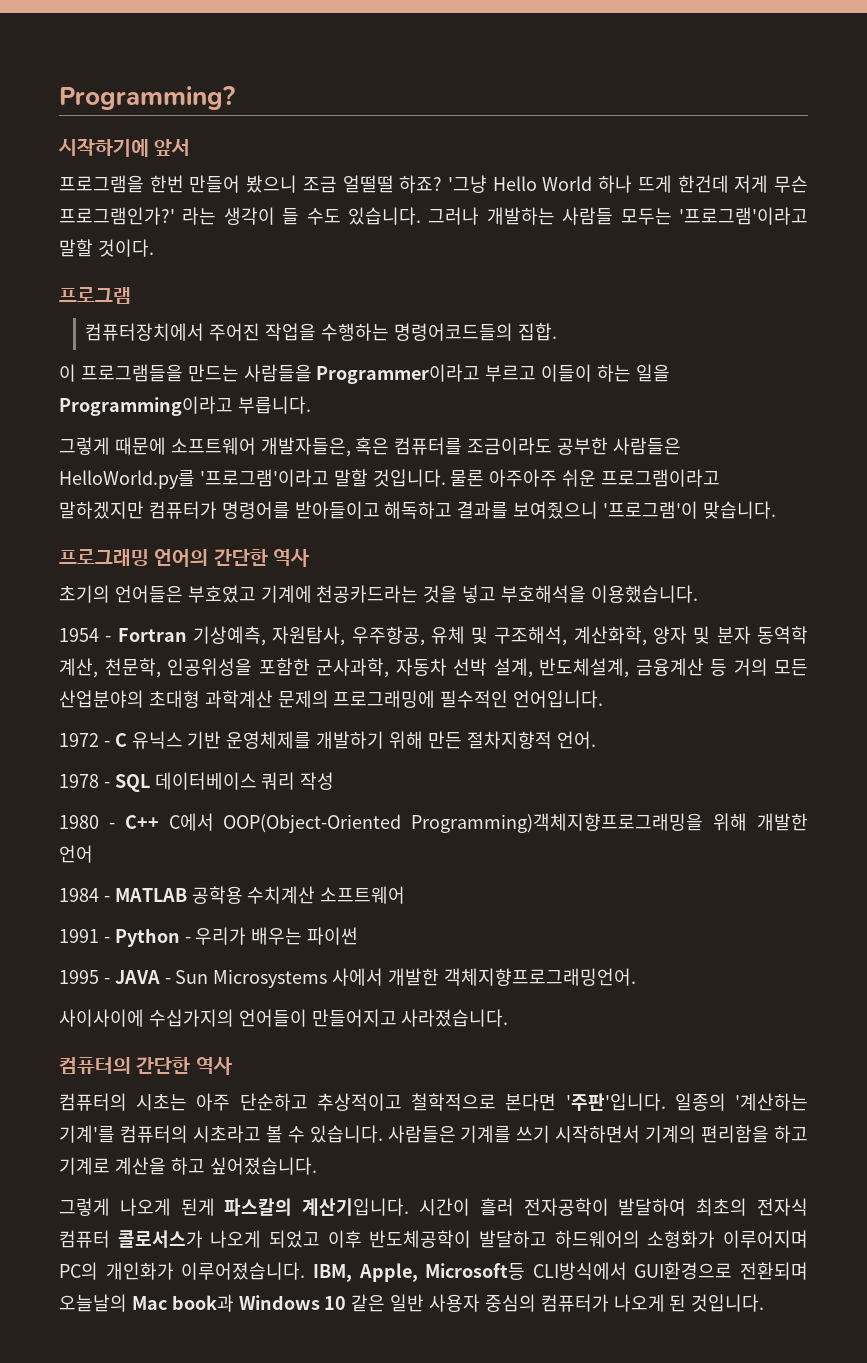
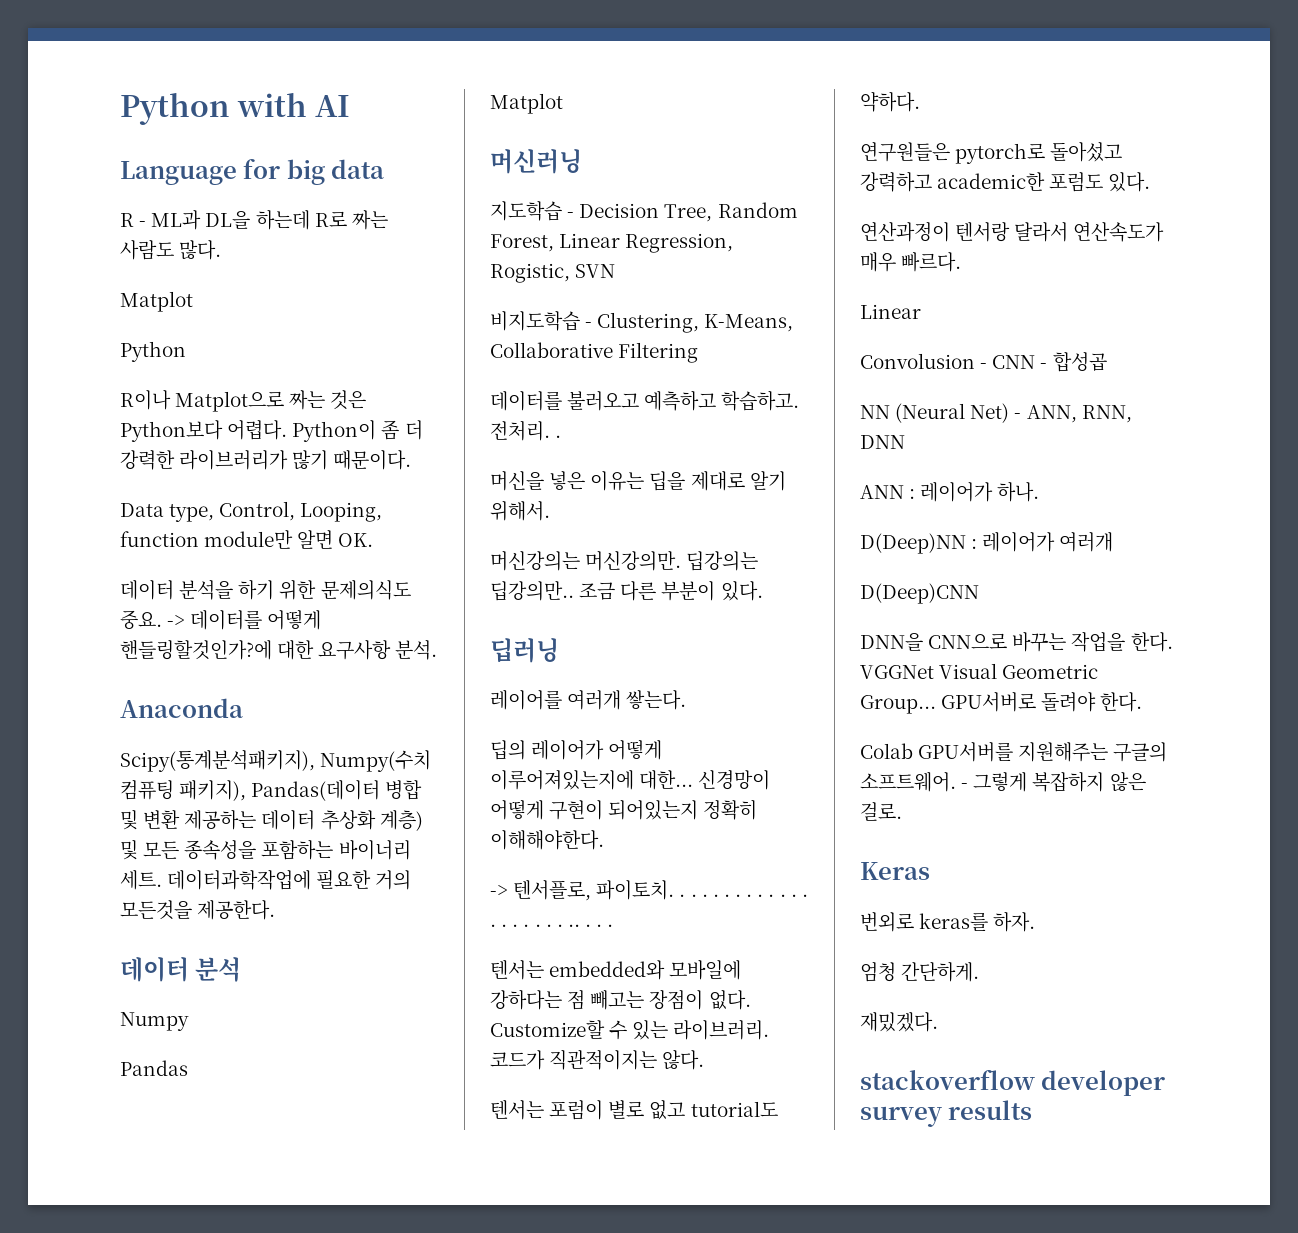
- Programming?
- 시작하기에 앞서
- 프로그램을 한번 만들어 봤으니 조금 얼떨떨 하죠? '그냥 Hello World 하나 뜨게 한건데 저게 무슨 프로그램인가?' 라는 생각이 들 수도 있습니다. 그러나 개발하는 사람들 모두는 '프로그램'이라고 말할 것이다.
- 프로그램
- 컴퓨터장치에서 주어진 작업을 수행하는 명령어코드들의 집합.
- 이 프로그램들을 만드는 사람들을 Programmer이라고 부르고 이들이 하는 일을 Programming이라고 부릅니다.
- 그렇게 때문에 소프트웨어 개발자들은, 혹은 컴퓨터를 조금이라도 공부한 사람들은 HelloWorld.py를 '프로그램'이라고 말할 것입니다. 물론 아주아주 쉬운 프로그램이라고 말하겠지만 컴퓨터가 명령어를 받아들이고 해독하고 결과를 보여줬으니 '프로그램'이 맞습니다.
- 프로그래밍 언어의 간단한 역사
- 초기의 언어들은 부호였고 기계에 천공카드라는 것을 넣고 부호해석을 이용했습니다.
- 1954 - Fortran 기상예측, 자원탐사, 우주항공, 유체 및 구조해석, 계산화학, 양자 및 분자 동역학 계산, 천문학, 인공위성을 포함한 군사과학, 자동차 선박 설계, 반도체설계, 금융계산 등 거의 모든 산업분야의 초대형 과학계산 문제의 프로그래밍에 필수적인 언어입니다.
- 1972 - C 유닉스 기반 운영체제를 개발하기 위해 만든 절차지향적 언어.
- 1978 - SQL 데이터베이스 쿼리 작성
- 1980 - C++ C에서 OOP(Object-Oriented Programming)객체지향프로그래밍을 위해 개발한 언어
- 1984 - MATLAB 공학용 수치계산 소프트웨어
- 1991 - Python - 우리가 배우는 파이썬
- 1995 - JAVA - Sun Microsystems 사에서 개발한 객체지향프로그래밍언어.
- 사이사이에 수십가지의 언어들이 만들어지고 사라졌습니다.
- 컴퓨터의 간단한 역사
- 컴퓨터의 시초는 아주 단순하고 추상적이고 철학적으로 본다면 '주판'입니다. 일종의 '계산하는 기계'를 컴퓨터의 시초라고 볼 수 있습니다. 사람들은 기계를 쓰기 시작하면서 기계의 편리함을 하고 기계로 계산을 하고 싶어졌습니다.
- 그렇게 나오게 된게 파스칼의 계산기입니다. 시간이 흘러 전자공학이 발달하여 최초의 전자식 컴퓨터 콜로서스가 나오게 되었고 이후 반도체공학이 발달하고 하드웨어의 소형화가 이루어지며 PC의 개인화가 이루어졌습니다. IBM, Apple, Microsoft등 CLI방식에서 GUI환경으로 전환되며 오늘날의 Mac book과 Windows 10 같은 일반 사용자 중심의 컴퓨터가 나오게 된 것입니다.
+ Python with AI
+ Language for big data
+ R - ML과 DL을 하는데 R로 짜는 사람도 많다.
+ Matplot
+ Python
+ R이나 Matplot으로 짜는 것은 Python보다 어렵다. Python이 좀 더 강력한 라이브러리가 많기 때문이다.
+ Data type, Control, Looping, function module만 알면 OK.
+ 데이터 분석을 하기 위한 문제의식도 중요. -> 데이터를 어떻게 핸들링할것인가?에 대한 요구사항 분석.
+ Anaconda
+ Scipy(통계분석패키지), Numpy(수치 컴퓨팅 패키지), Pandas(데이터 병합 및 변환 제공하는 데이터 추상화 계층) 및 모든 종속성을 포함하는 바이너리 세트. 데이터과학작업에 필요한 거의 모든것을 제공한다.
+ 데이터 분석
+ Numpy
+ Pandas
+ Matplot
+ 머신러닝
+ 지도학습 - Decision Tree, Random Forest, Linear Regression, Rogistic, SVN
+ 비지도학습 - Clustering, K-Means, Collaborative Filtering
+ 데이터를 불러오고 예측하고 학습하고. 전처리. .
+ 머신을 넣은 이유는 딥을 제대로 알기 위해서.
+ 머신강의는 머신강의만. 딥강의는 딥강의만.. 조금 다른 부분이 있다.
+ 딥러닝
+ 레이어를 여러개 쌓는다.
+ 딥의 레이어가 어떻게 이루어져있는지에 대한... 신경망이 어떻게 구현이 되어있는지 정확히 이해해야한다.
+ -> 텐서플로, 파이토치. . . . . . . . . . . . . . . . . . . . .. . . .
+ 텐서는 embedded와 모바일에 강하다는 점 빼고는 장점이 없다. Customize할 수 있는 라이브러리. 코드가 직관적이지는 않다.
+ 텐서는 포럼이 별로 없고 tutorial도 약하다.
+ 연구원들은 pytorch로 돌아섰고 강력하고 academic한 포럼도 있다.
+ 연산과정이 텐서랑 달라서 연산속도가 매우 빠르다.
+ Linear
+ Convolusion - CNN - 합성곱
+ NN (Neural Net) - ANN, RNN, DNN
+ ANN : 레이어가 하나.
+ D(Deep)NN : 레이어가 여러개
+ D(Deep)CNN
+ DNN을 CNN으로 바꾸는 작업을 한다. VGGNet Visual Geometric Group... GPU서버로 돌려야 한다.
+ Colab GPU서버를 지원해주는 구글의 소프트웨어. - 그렇게 복잡하지 않은 걸로.
+ Keras
+ 번외로 keras를 하자.
+ 엄청 간단하게.
+ 재밌겠다.
+ stackoverflow developer survey results

